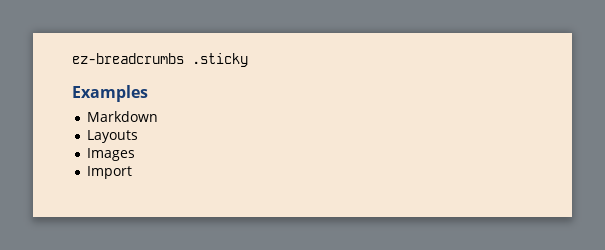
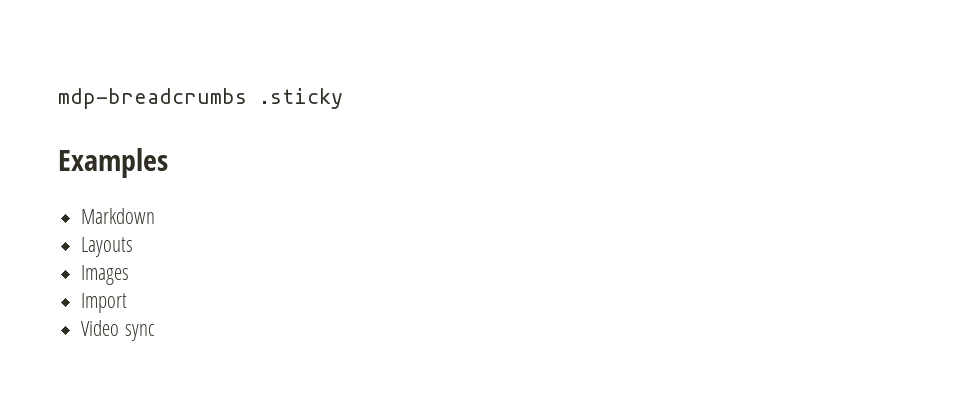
- ez-breadcrumbs .sticky
+ mdp-breadcrumbs .sticky
+ Video sync

